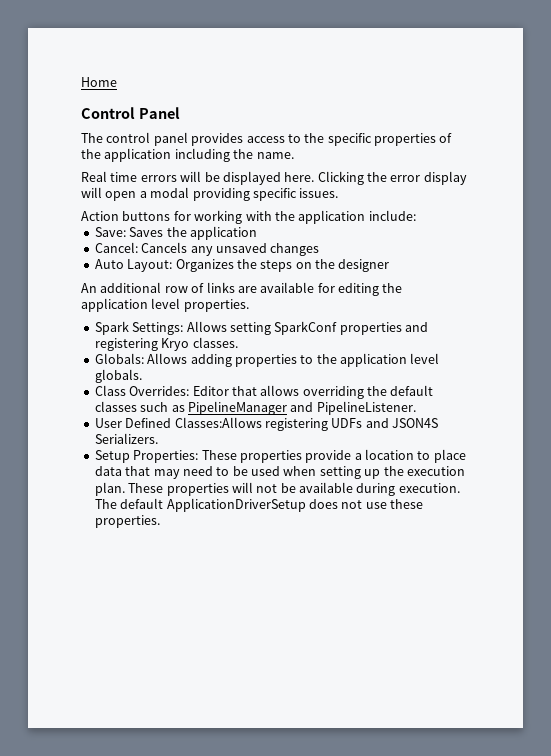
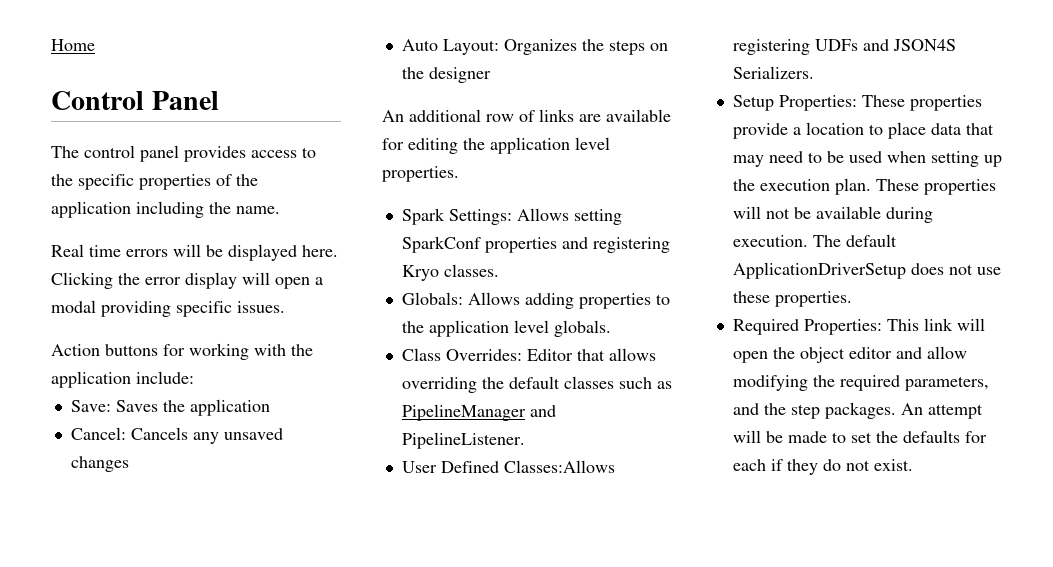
+ Required Properties: This link will open the object editor and allow modifying the required parameters, and the step packages. An attempt will be made to set the defaults for each if they do not exist.

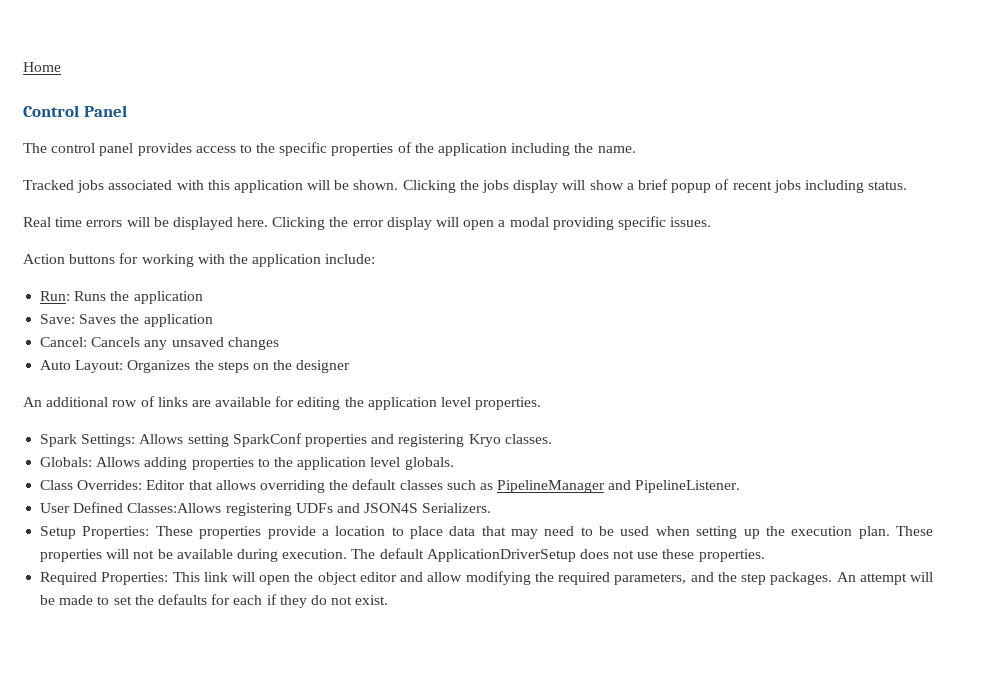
+ Tracked jobs associated with this application will be shown. Clicking the jobs display will show a brief popup of recent jobs including status.
+ Run: Runs the application

